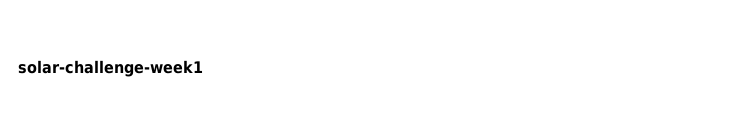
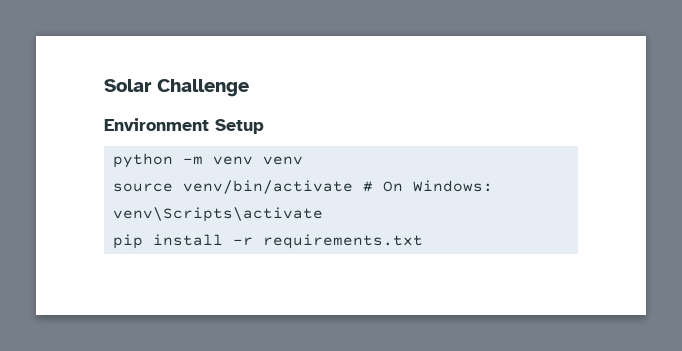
- solar-challenge-week1
+ Solar Challenge
+ Environment Setup
+ python -m venv venv
+ source venv/bin/activate # On Windows: venv\Scripts\activate
+ pip install -r requirements.txt

